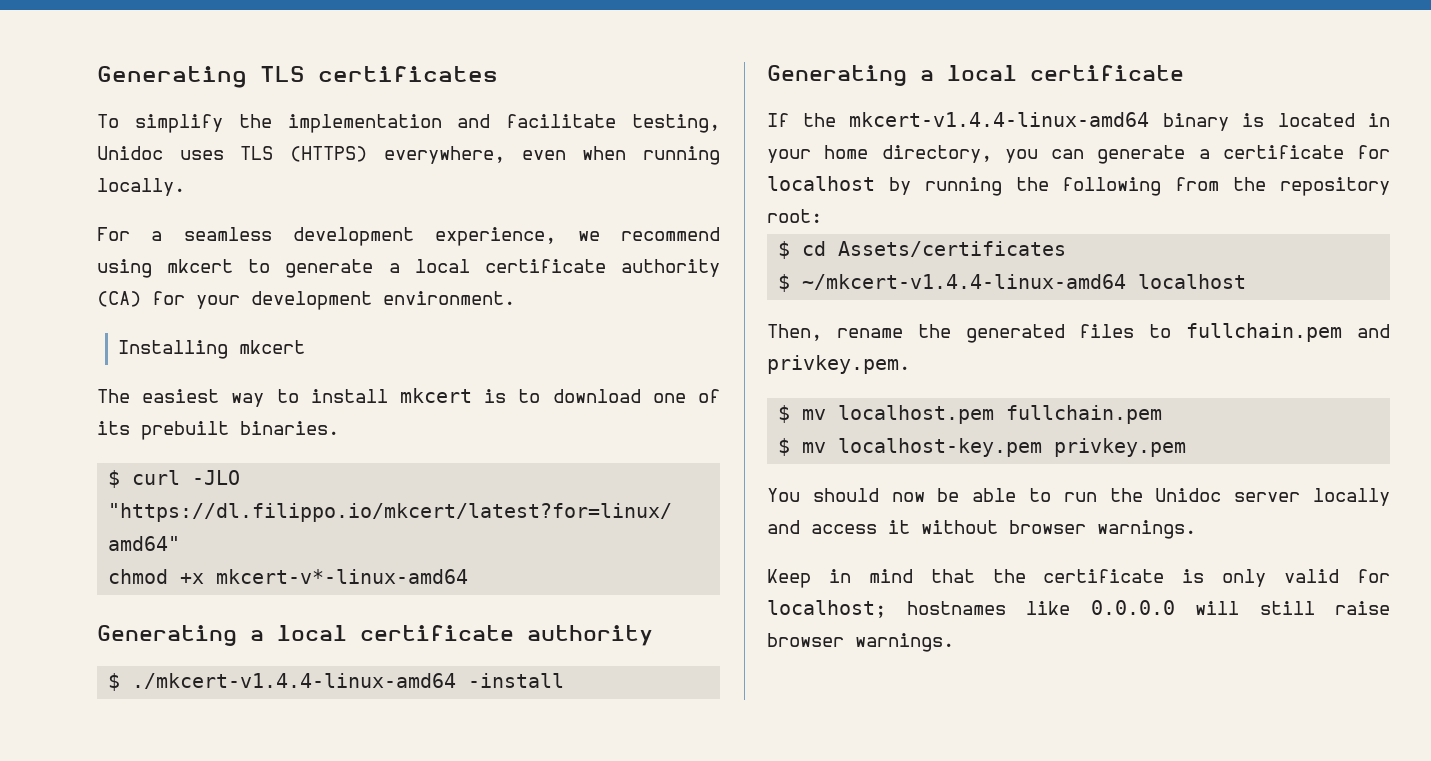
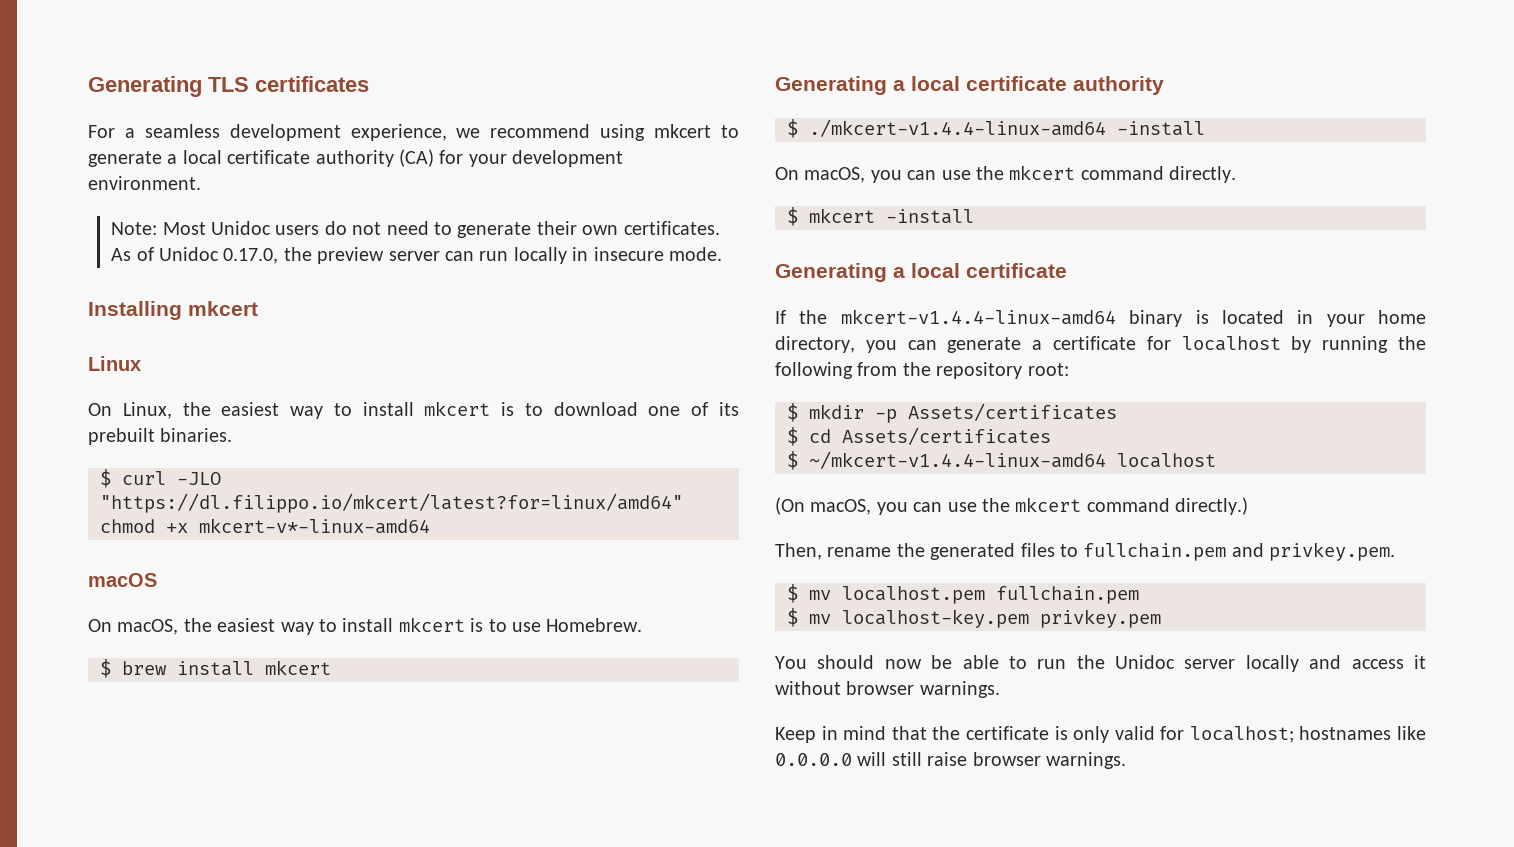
- To simplify the implementation and facilitate testing, Unidoc uses TLS (HTTPS) everywhere, even when running locally.
+ Note: Most Unidoc users do not need to generate their own certificates. As of Unidoc 0.17.0, the preview server can run locally in insecure mode.
  Installing mkcert
- The easiest way to install mkcert is to download one of its prebuilt binaries.
+ Linux
+ On Linux, the easiest way to install mkcert is to download one of its prebuilt binaries.
+ macOS
+ On macOS, the easiest way to install mkcert is to use Homebrew.
+ $ brew install mkcert
+ On macOS, you can use the mkcert command directly.
+ $ mkcert -install
+ $ mkdir -p Assets/certificates
+ (On macOS, you can use the mkcert command directly.)

